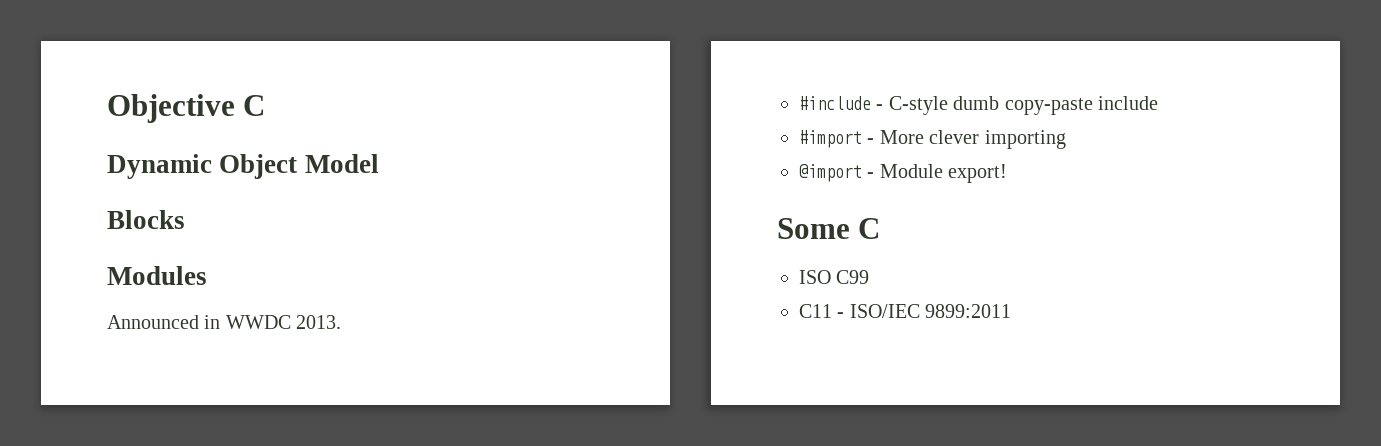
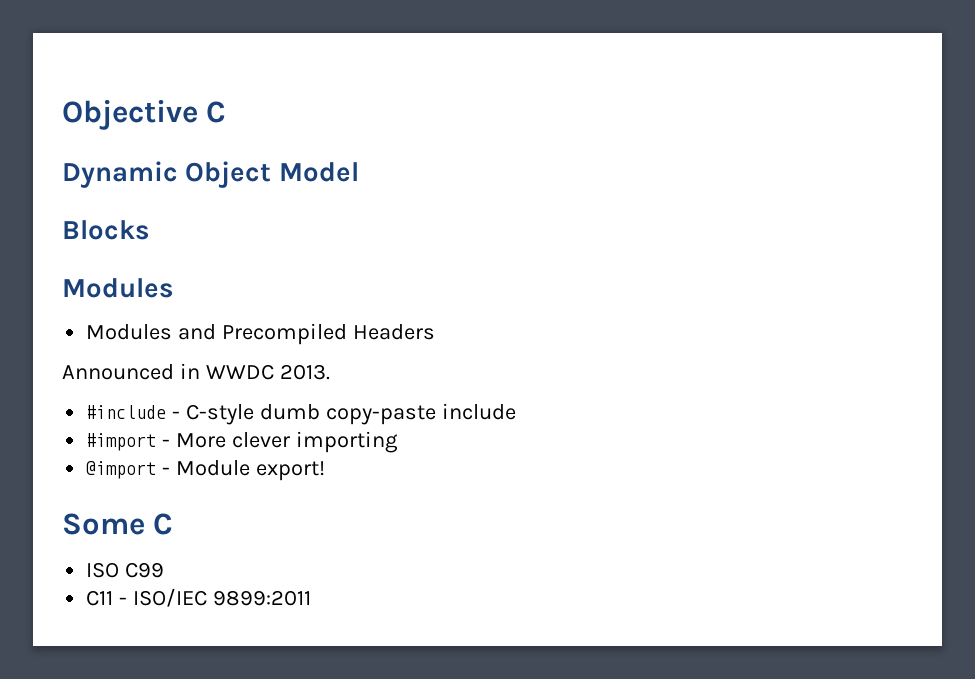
+ Modules and Precompiled Headers

